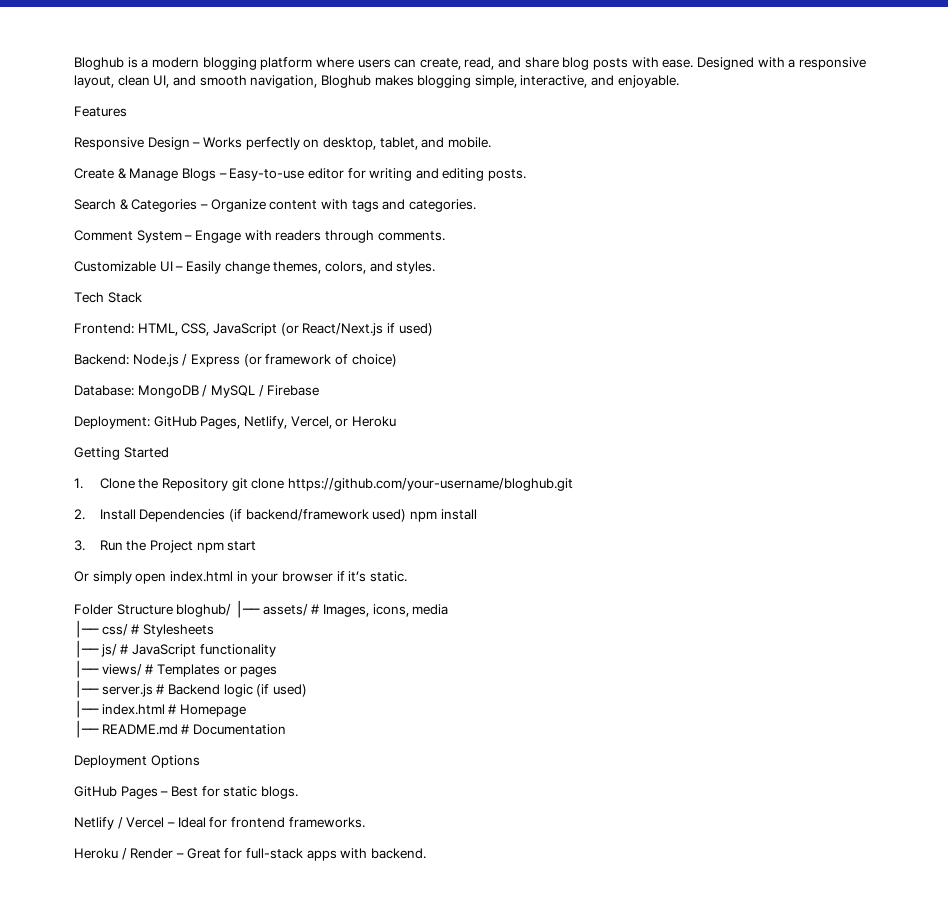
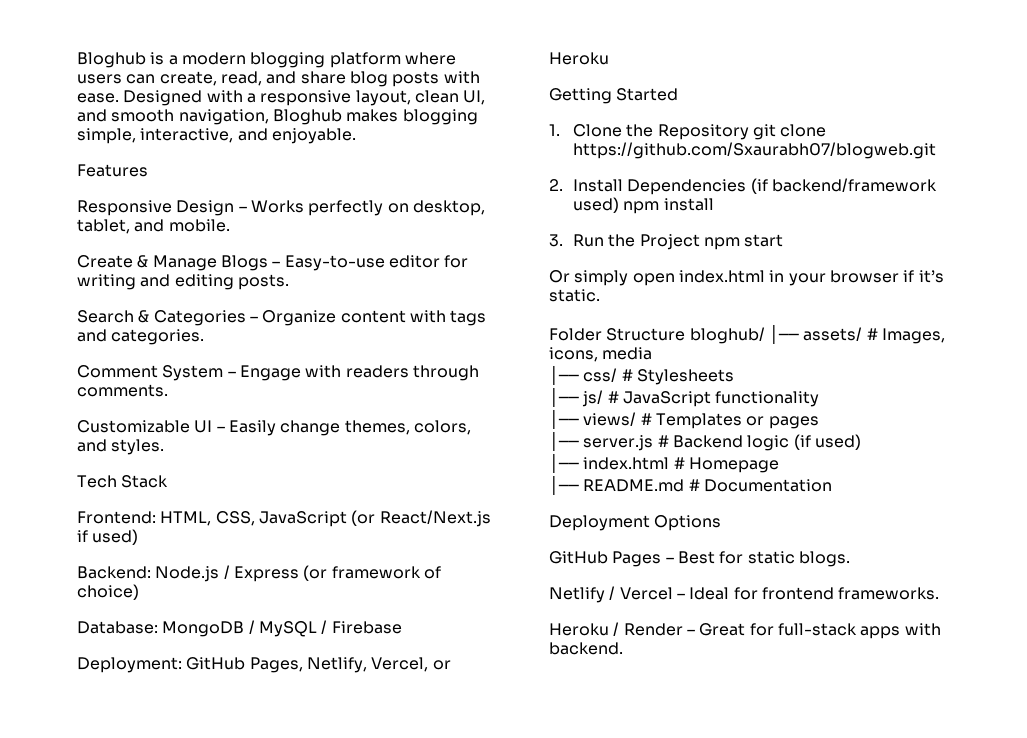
- 1. Clone the Repository git clone https://github.com/your-username/bloghub.git
+ 1. Clone the Repository git clone https://github.com/Sxaurabh07/blogweb.git

